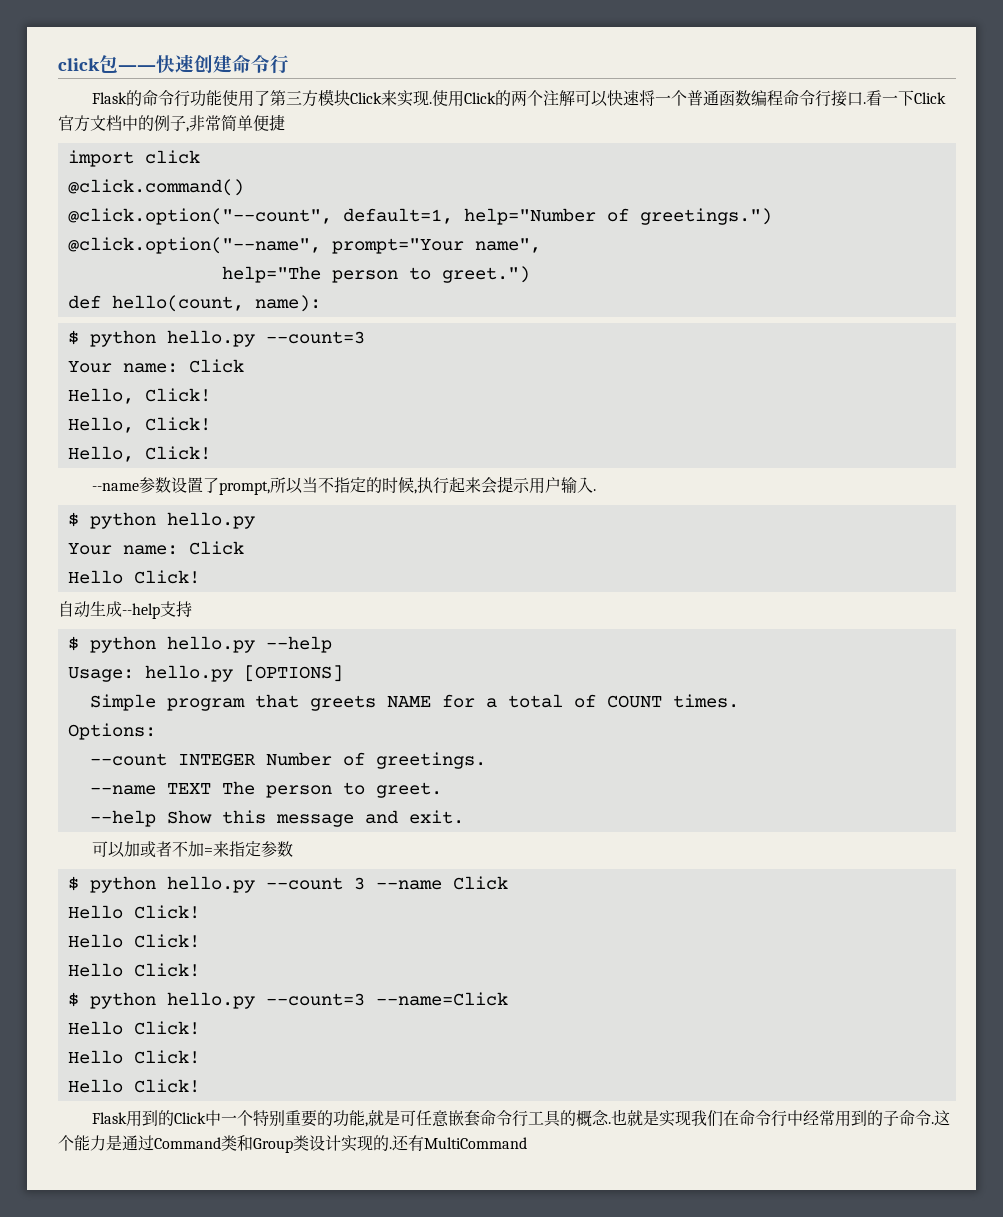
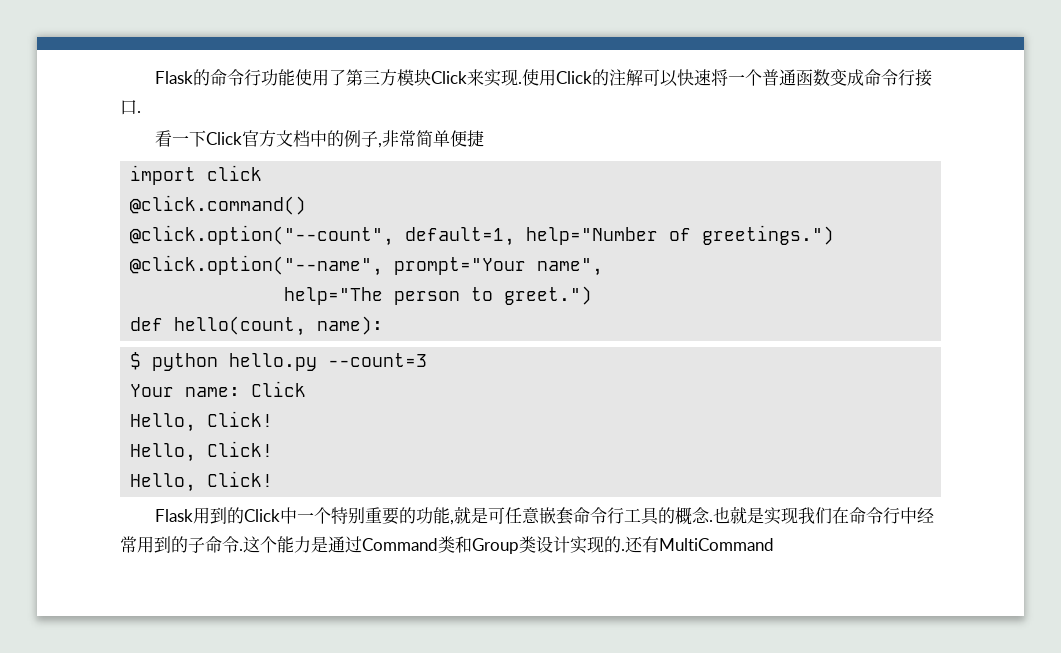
- click包——快速创建命令行
- 使用Click的两个注解可以快速将一个普通函数编程命令行接口.看一下Click官方文档中的例子,非常简单便捷
+ 使用Click的注解可以快速将一个普通函数变成命令行接口.
+ 看一下Click官方文档中的例子,非常简单便捷
- --name参数设置了prompt,所以当不指定的时候,执行起来会提示用户输入.
- $ python hello.py
- Your name: Click
- Hello Click!
- 自动生成--help支持
- $ python hello.py --help
- Usage: hello.py [OPTIONS]
- Simple program that greets NAME for a total of COUNT times.
- Options:
- --count INTEGER Number of greetings.
- --name TEXT The person to greet.
- --help Show this message and exit.
- 可以加或者不加=来指定参数
- $ python hello.py --count 3 --name Click
- Hello Click!
- Hello Click!
- Hello Click!
- $ python hello.py --count=3 --name=Click
- Hello Click!
- Hello Click!
- Hello Click!

